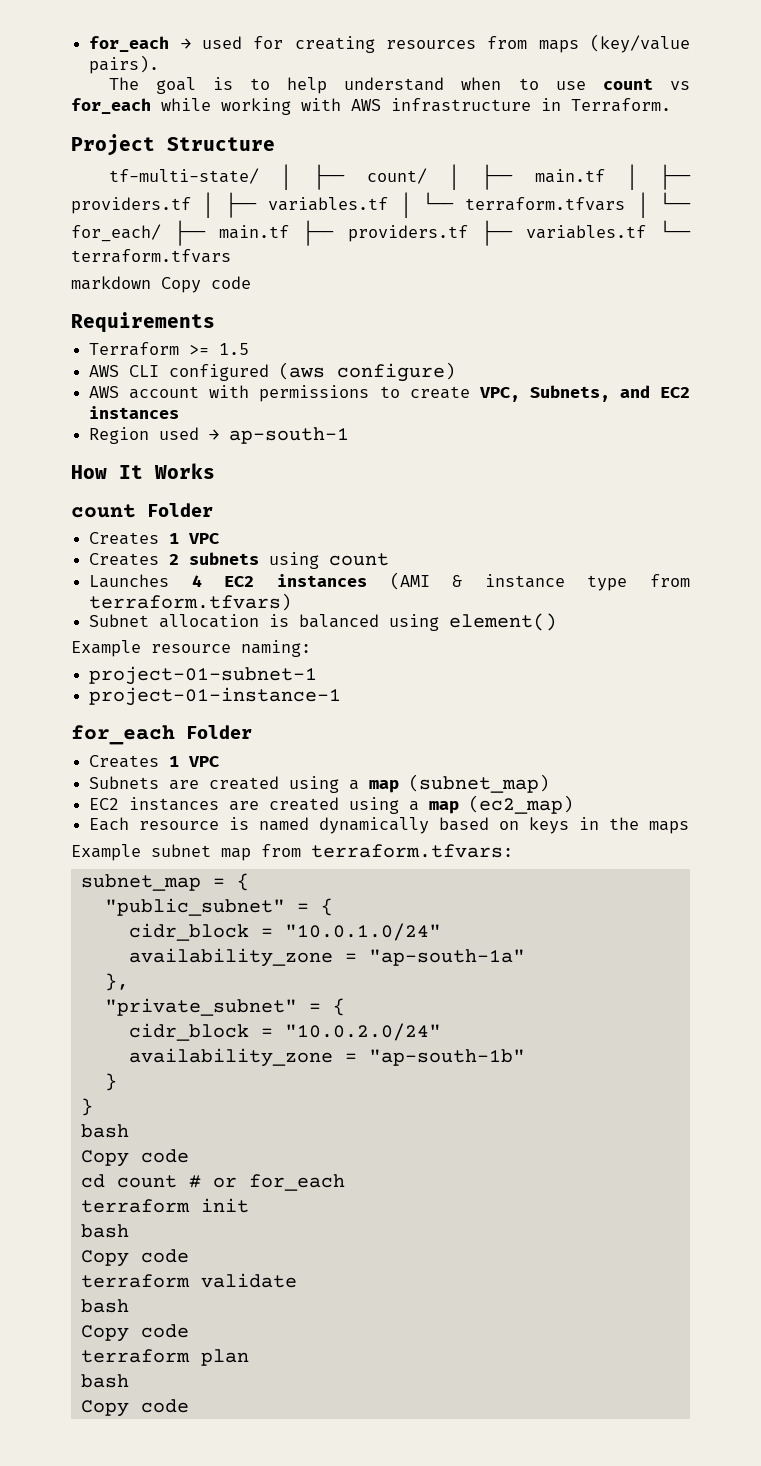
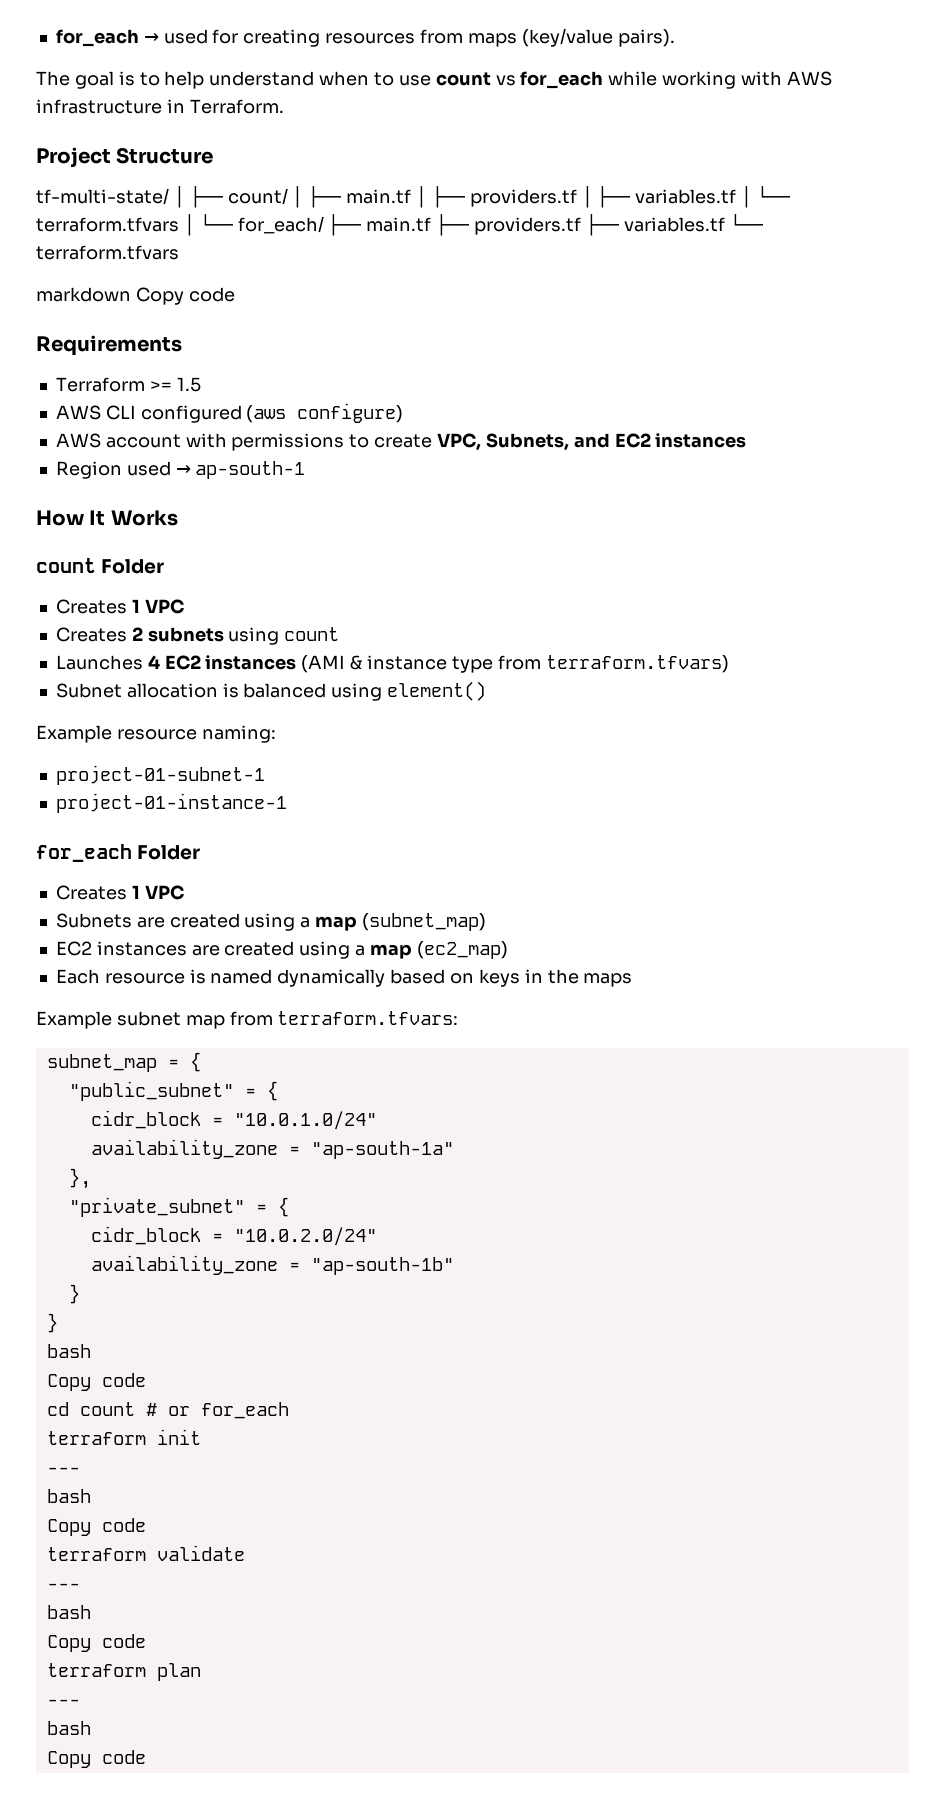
  terraform init
+ ---
  terraform validate
+ ---
  terraform plan
+ ---

